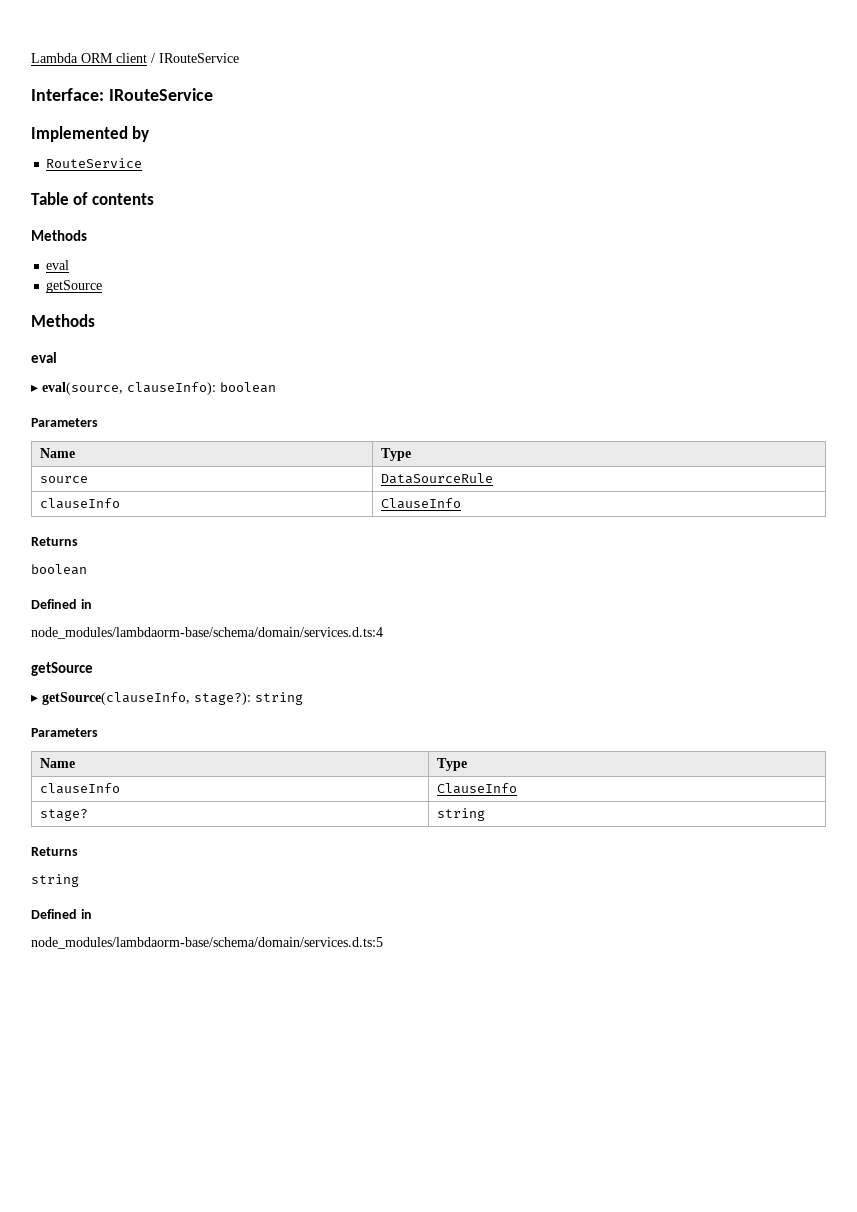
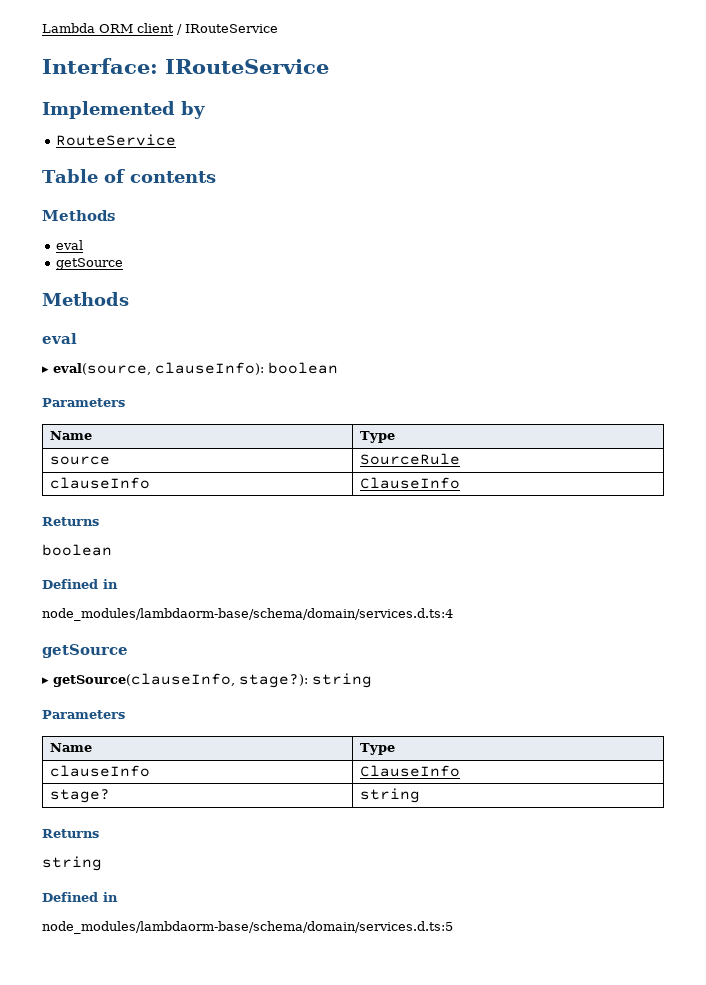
- source | DataSourceRule
+ source | SourceRule

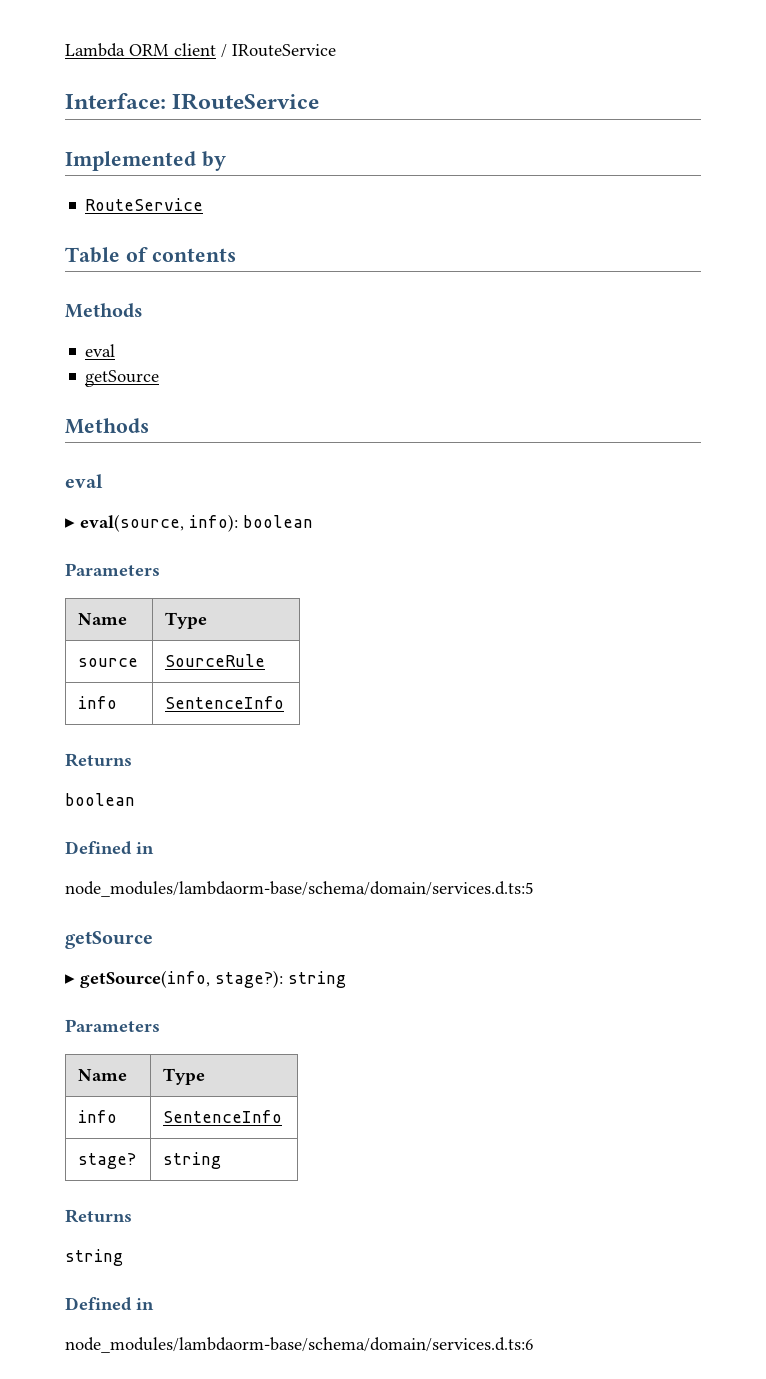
- ▸ eval(source, clauseInfo): boolean
+ ▸ eval(source, info): boolean
  source | SourceRule
- clauseInfo | ClauseInfo
+ info | SentenceInfo
- node_modules/lambdaorm-base/schema/domain/services.d.ts:4
+ node_modules/lambdaorm-base/schema/domain/services.d.ts:5
- ▸ getSource(clauseInfo, stage?): string
+ ▸ getSource(info, stage?): string
  Parameters
  Name | Type
- clauseInfo | ClauseInfo
+ info | SentenceInfo
- node_modules/lambdaorm-base/schema/domain/services.d.ts:5
+ node_modules/lambdaorm-base/schema/domain/services.d.ts:6

